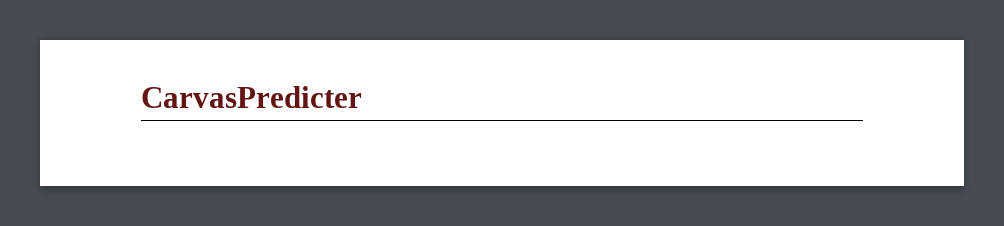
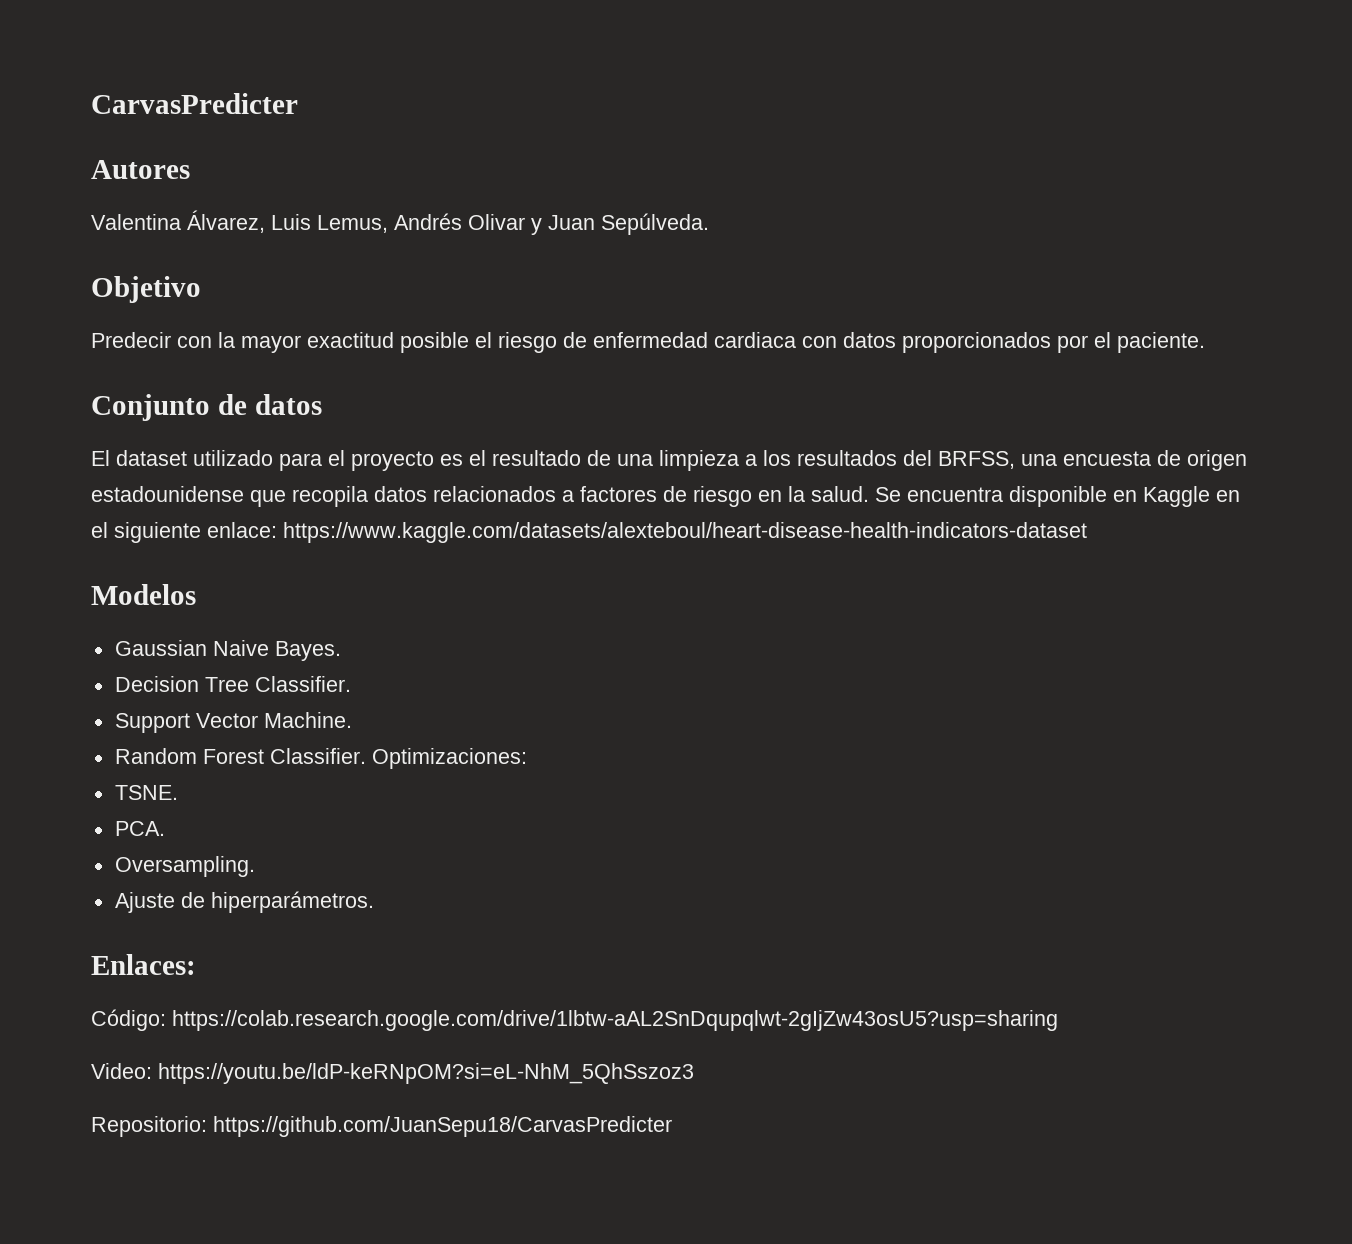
+ Autores
+ Valentina Álvarez, Luis Lemus, Andrés Olivar y Juan Sepúlveda.
+ Objetivo
+ Predecir con la mayor exactitud posible el riesgo de enfermedad cardiaca con datos proporcionados por el paciente.
+ Conjunto de datos
+ El dataset utilizado para el proyecto es el resultado de una limpieza a los resultados del BRFSS, una encuesta de origen estadounidense que recopila datos relacionados a factores de riesgo en la salud. Se encuentra disponible en Kaggle en el siguiente enlace: https://www.kaggle.com/datasets/alexteboul/heart-disease-health-indicators-dataset
+ Modelos
+ Gaussian Naive Bayes.
+ Decision Tree Classifier.
+ Support Vector Machine.
+ Random Forest Classifier. Optimizaciones:
+ TSNE.
+ PCA.
+ Oversampling.
+ Ajuste de hiperparámetros.
+ Enlaces:
+ Código: https://colab.research.google.com/drive/1lbtw-aAL2SnDqupqlwt-2gIjZw43osU5?usp=sharing
+ Video: https://youtu.be/ldP-keRNpOM?si=eL-NhM_5QhSszoz3
+ Repositorio: https://github.com/JuanSepu18/CarvasPredicter

